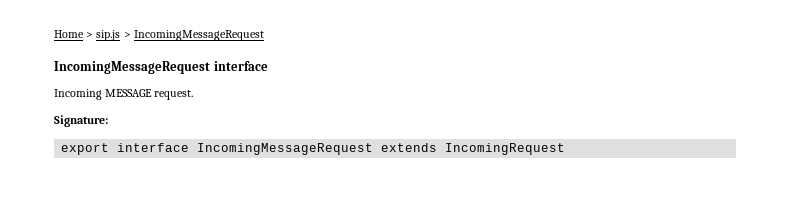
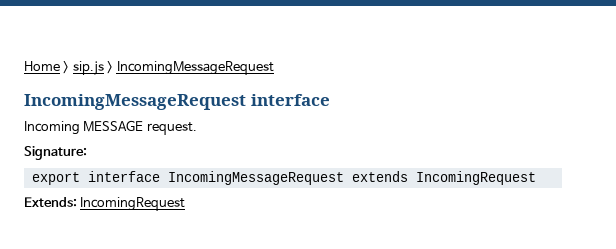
+ Extends: IncomingRequest

